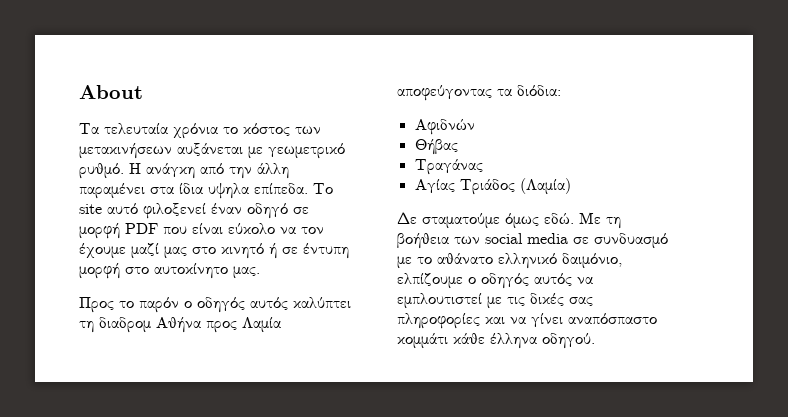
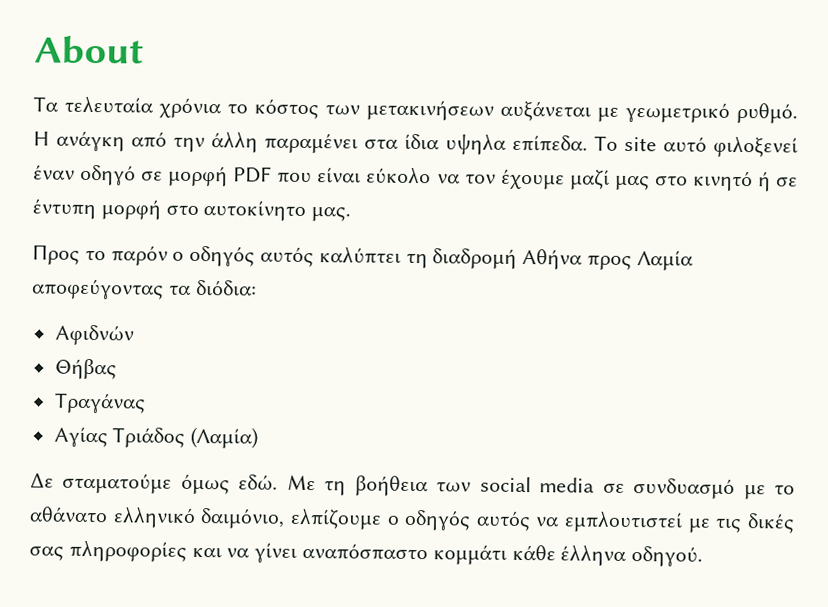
- Προς το παρόν ο οδηγός αυτός καλύπτει τη διαδρομ Αθήνα προς Λαμία αποφεύγοντας τα διόδια:
+ Προς το παρόν ο οδηγός αυτός καλύπτει τη διαδρομή Αθήνα προς Λαμία αποφεύγοντας τα διόδια:

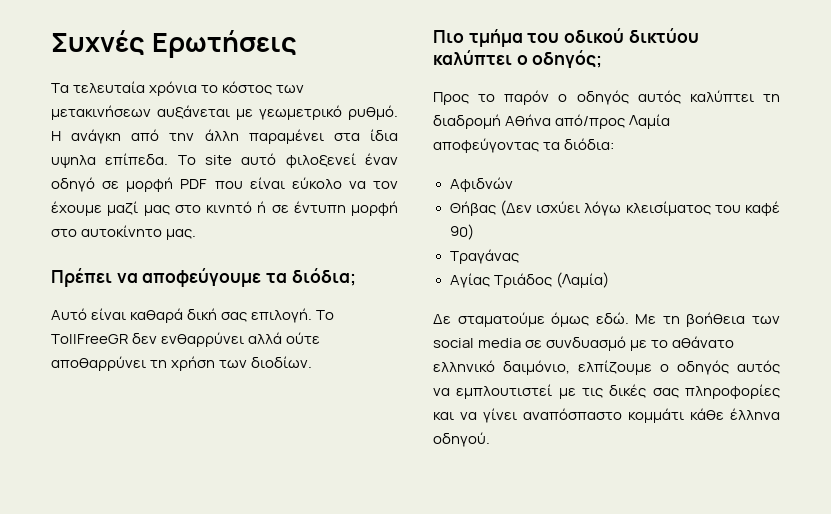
- About
+ Συχνές Ερωτήσεις
+ Πρέπει να αποφεύγουμε τα διόδια;
+ Αυτό είναι καθαρά δική σας επιλογή. Το TollFreeGR δεν ενθαρρύνει αλλά ούτε αποθαρρύνει τη χρήση των διοδίων.
+ Πιο τμήμα του οδικού δικτύου καλύπτει ο οδηγός;
- Προς το παρόν ο οδηγός αυτός καλύπτει τη διαδρομή Αθήνα προς Λαμία αποφεύγοντας τα διόδια:
+ Προς το παρόν ο οδηγός αυτός καλύπτει τη διαδρομή Αθήνα από/προς Λαμία αποφεύγοντας τα διόδια:
- Θήβας
+ Θήβας (Δεν ισχύει λόγω κλεισίματος του καφέ 90)

